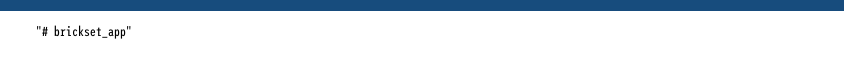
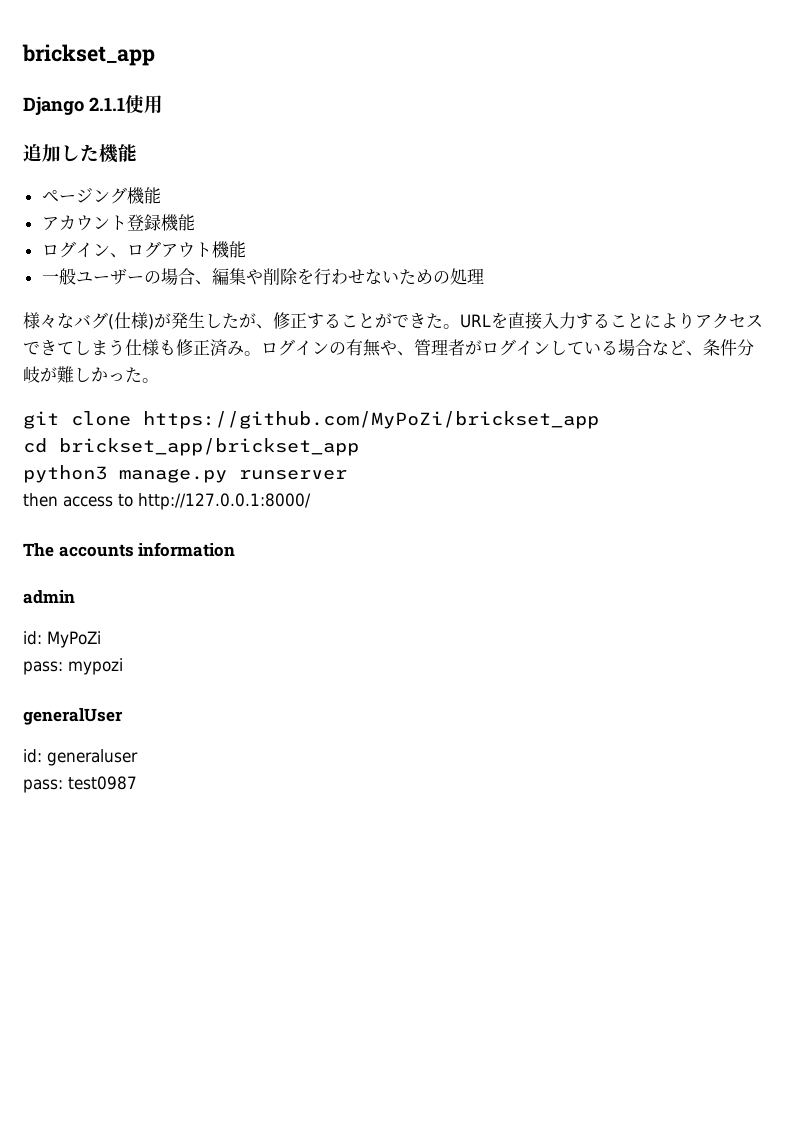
- "# brickset_app"
+ brickset_app
+ Django 2.1.1使用
+ 追加した機能
+ ページング機能
+ アカウント登録機能
+ ログイン、ログアウト機能
+ 一般ユーザーの場合、編集や削除を行わせないための処理
+ 様々なバグ(仕様)が発生したが、修正することができた。URLを直接入力することによりアクセスできてしまう仕様も修正済み。ログインの有無や、管理者がログインしている場合など、条件分岐が難しかった。
+ git clone https://github.com/MyPoZi/brickset_app
+ cd brickset_app/brickset_app
+ python3 manage.py runserver
+ then access to http://127.0.0.1:8000/
+ The accounts information
+ admin
+ id: MyPoZi
+ pass: mypozi
+ generalUser
+ id: generaluser
+ pass: test0987

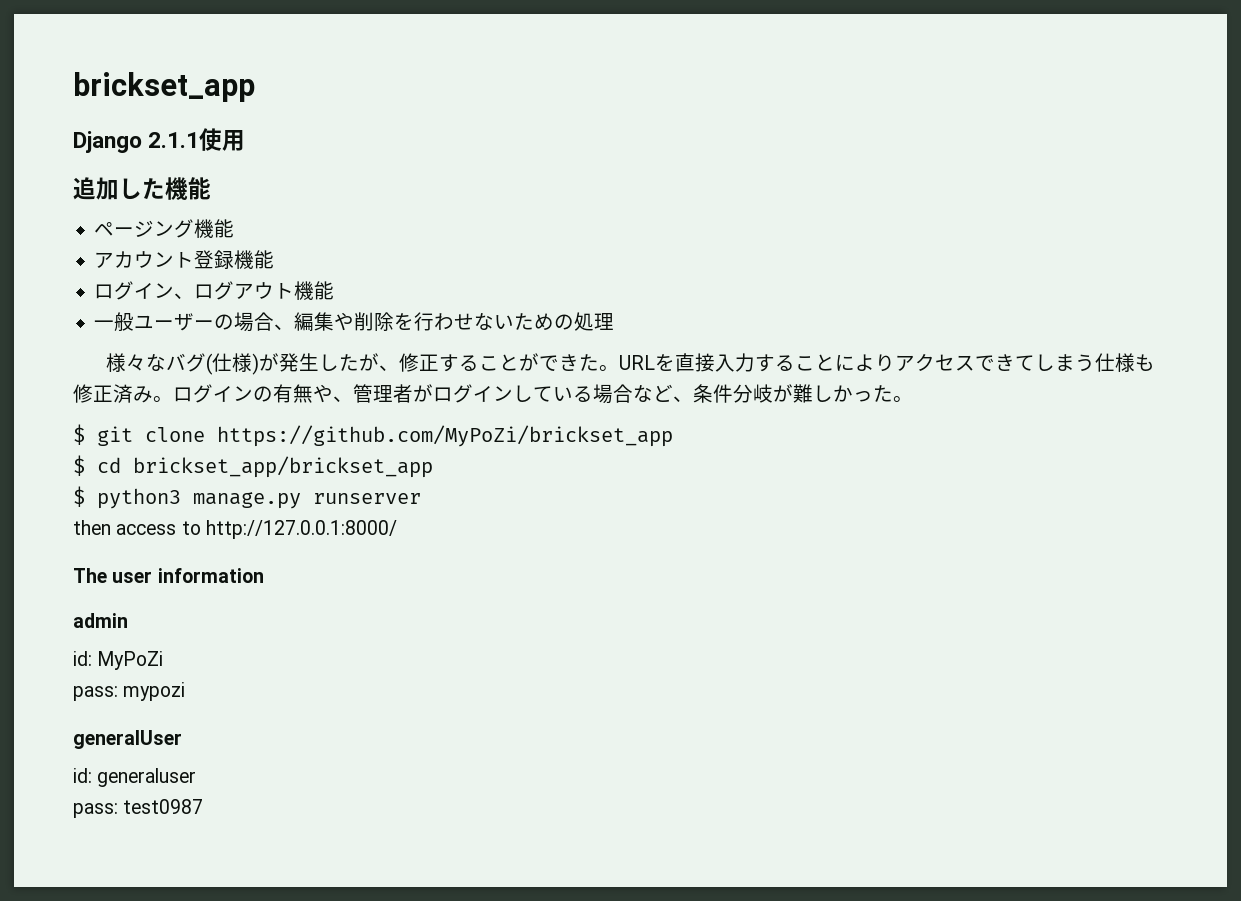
- git clone https://github.com/MyPoZi/brickset_app
+ $ git clone https://github.com/MyPoZi/brickset_app
- cd brickset_app/brickset_app
+ $ cd brickset_app/brickset_app
- python3 manage.py runserver
+ $ python3 manage.py runserver
- The accounts information
+ The user information

